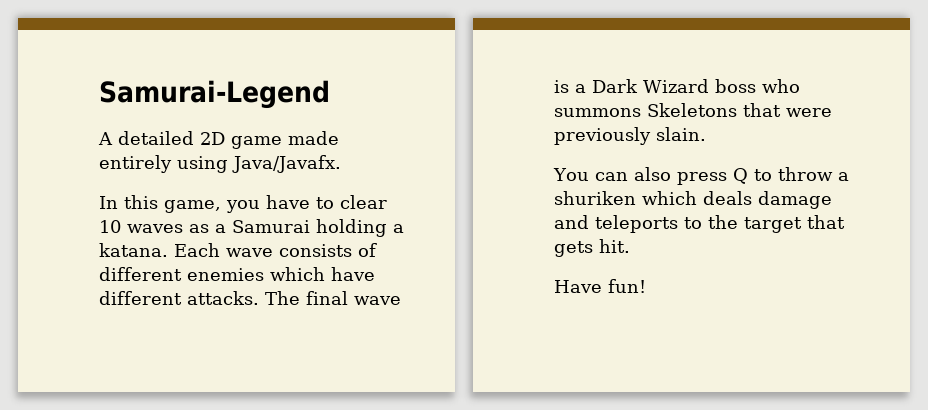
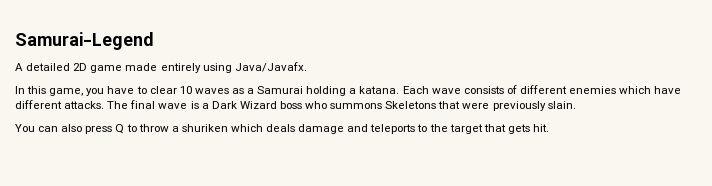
- Have fun!

